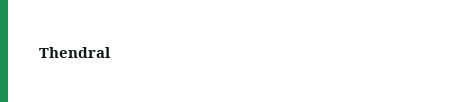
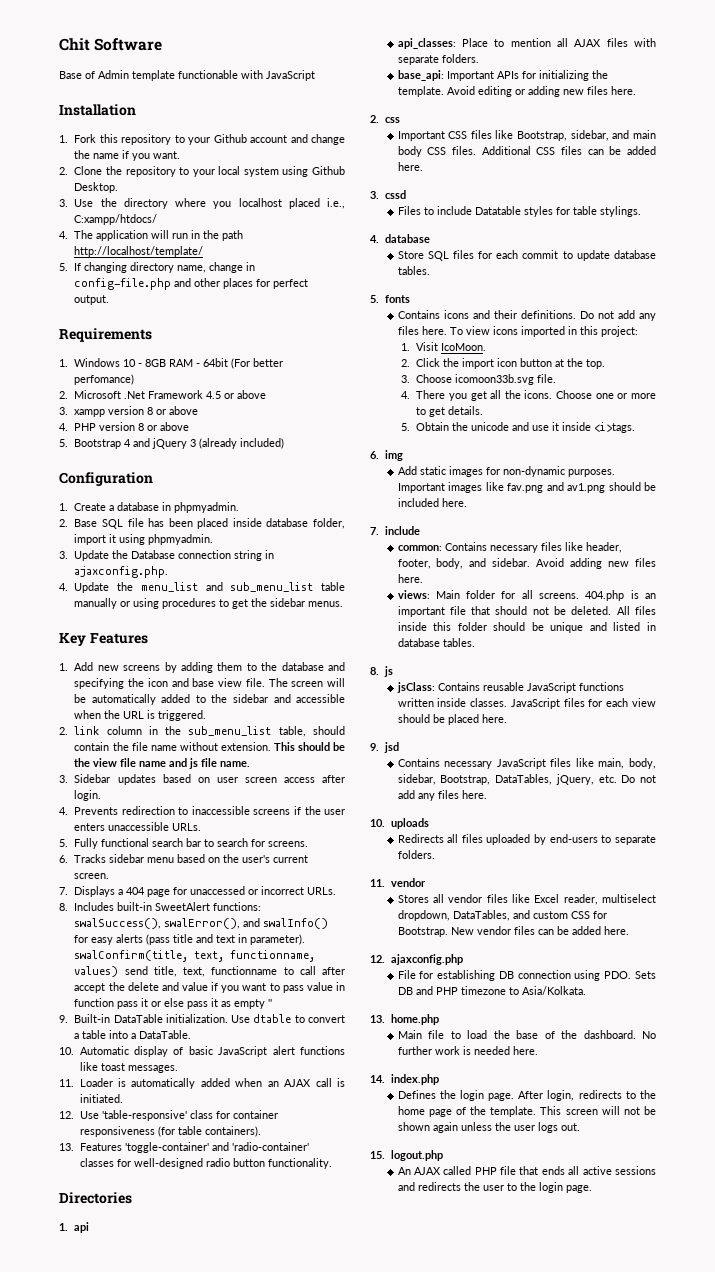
- Thendral
+ Chit Software
+ Base of Admin template functionable with JavaScript
+ Installation
+ 1. Fork this repository to your Github account and change the name if you want.
+ 2. Clone the repository to your local system using Github Desktop.
+ 3. Use the directory where you localhost placed i.e., C:xampp/htdocs/
+ 4. The application will run in the path http://localhost/template/
+ 5. If changing directory name, change in config-file.php and other places for perfect output.
+ Requirements
+ 1. Windows 10 - 8GB RAM - 64bit (For better perfomance)
+ 2. Microsoft .Net Framework 4.5 or above
+ 3. xampp version 8 or above
+ 4. PHP version 8 or above
+ 5. Bootstrap 4 and jQuery 3 (already included)
+ Configuration
+ 1. Create a database in phpmyadmin.
+ 2. Base SQL file has been placed inside database folder, import it using phpmyadmin.
+ 3. Update the Database connection string in ajaxconfig.php.
+ 4. Update the menu_list and sub_menu_list table manually or using procedures to get the sidebar menus.
+ Key Features
+ 1. Add new screens by adding them to the database and specifying the icon and base view file. The screen will be automatically added to the sidebar and accessible when the URL is triggered.
+ 2. link column in the sub_menu_list table, should contain the file name without extension. This should be the view file name and js file name.
+ 3. Sidebar updates based on user screen access after login.
+ 4. Prevents redirection to inaccessible screens if the user enters unaccessible URLs.
+ 5. Fully functional search bar to search for screens.
+ 6. Tracks sidebar menu based on the user's current screen.
+ 7. Displays a 404 page for unaccessed or incorrect URLs.
+ 8. Includes built-in SweetAlert functions: swalSuccess(), swalError(), and swalInfo() for easy alerts (pass title and text in parameter). swalConfirm(title, text, functionname, values) send title, text, functionname to call after accept the delete and value if you want to pass value in function pass it or else pass it as empty ''
+ 9. Built-in DataTable initialization. Use dtable to convert a table into a DataTable.
+ 10. Automatic display of basic JavaScript alert functions like toast messages.
+ 11. Loader is automatically added when an AJAX call is initiated.
+ 12. Use 'table-responsive' class for container responsiveness (for table containers).
+ 13. Features 'toggle-container' and 'radio-container' classes for well-designed radio button functionality.
+ Directories
+ 1. api
+ api_classes: Place to mention all AJAX files with separate folders.
+ base_api: Important APIs for initializing the template. Avoid editing or adding new files here.
+ 2. css
+ Important CSS files like Bootstrap, sidebar, and main body CSS files. Additional CSS files can be added here.
+ 3. cssd
+ Files to include Datatable styles for table stylings.
+ 4. database
+ Store SQL files for each commit to update database tables.
+ 5. fonts
+ Contains icons and their definitions. Do not add any files here. To view icons imported in this project:
+ 1. Visit IcoMoon.
+ 2. Click the import icon button at the top.
+ 3. Choose icomoon33b.svg file.
+ 4. There you get all the icons. Choose one or more to get details.
+ 5. Obtain the unicode and use it inside <i>tags.
+ 6. img
+ Add static images for non-dynamic purposes. Important images like fav.png and av1.png should be included here.
+ 7. include
+ common: Contains necessary files like header, footer, body, and sidebar. Avoid adding new files here.
+ views: Main folder for all screens. 404.php is an important file that should not be deleted. All files inside this folder should be unique and listed in database tables.
+ 8. js
+ jsClass: Contains reusable JavaScript functions written inside classes. JavaScript files for each view should be placed here.
+ 9. jsd
+ Contains necessary JavaScript files like main, body, sidebar, Bootstrap, DataTables, jQuery, etc. Do not add any files here.
+ 10. uploads
+ Redirects all files uploaded by end-users to separate folders.
+ 11. vendor
+ Stores all vendor files like Excel reader, multiselect dropdown, DataTables, and custom CSS for Bootstrap. New vendor files can be added here.
+ 12. ajaxconfig.php
+ File for establishing DB connection using PDO. Sets DB and PHP timezone to Asia/Kolkata.
+ 13. home.php
+ Main file to load the base of the dashboard. No further work is needed here.
+ 14. index.php
+ Defines the login page. After login, redirects to the home page of the template. This screen will not be shown again unless the user logs out.
+ 15. logout.php
+ An AJAX called PHP file that ends all active sessions and redirects the user to the login page.

